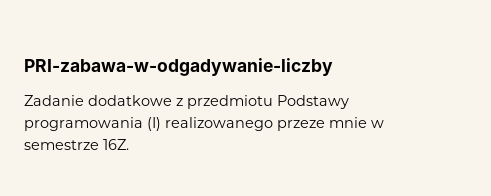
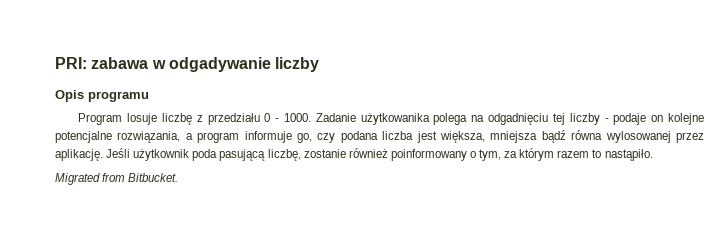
- PRI-zabawa-w-odgadywanie-liczby
- Zadanie dodatkowe z przedmiotu Podstawy programowania (I) realizowanego przeze mnie w semestrze 16Z.
+ PRI: zabawa w odgadywanie liczby
+ Opis programu
+ Program losuje liczbę z przedziału 0 - 1000. Zadanie użytkowanika polega na odgadnięciu tej liczby - podaje on kolejne potencjalne rozwiązania, a program informuje go, czy podana liczba jest większa, mniejsza bądź równa wylosowanej przez aplikację. Jeśli użytkownik poda pasującą liczbę, zostanie również poinformowany o tym, za którym razem to nastąpiło.
+ Migrated from Bitbucket.

